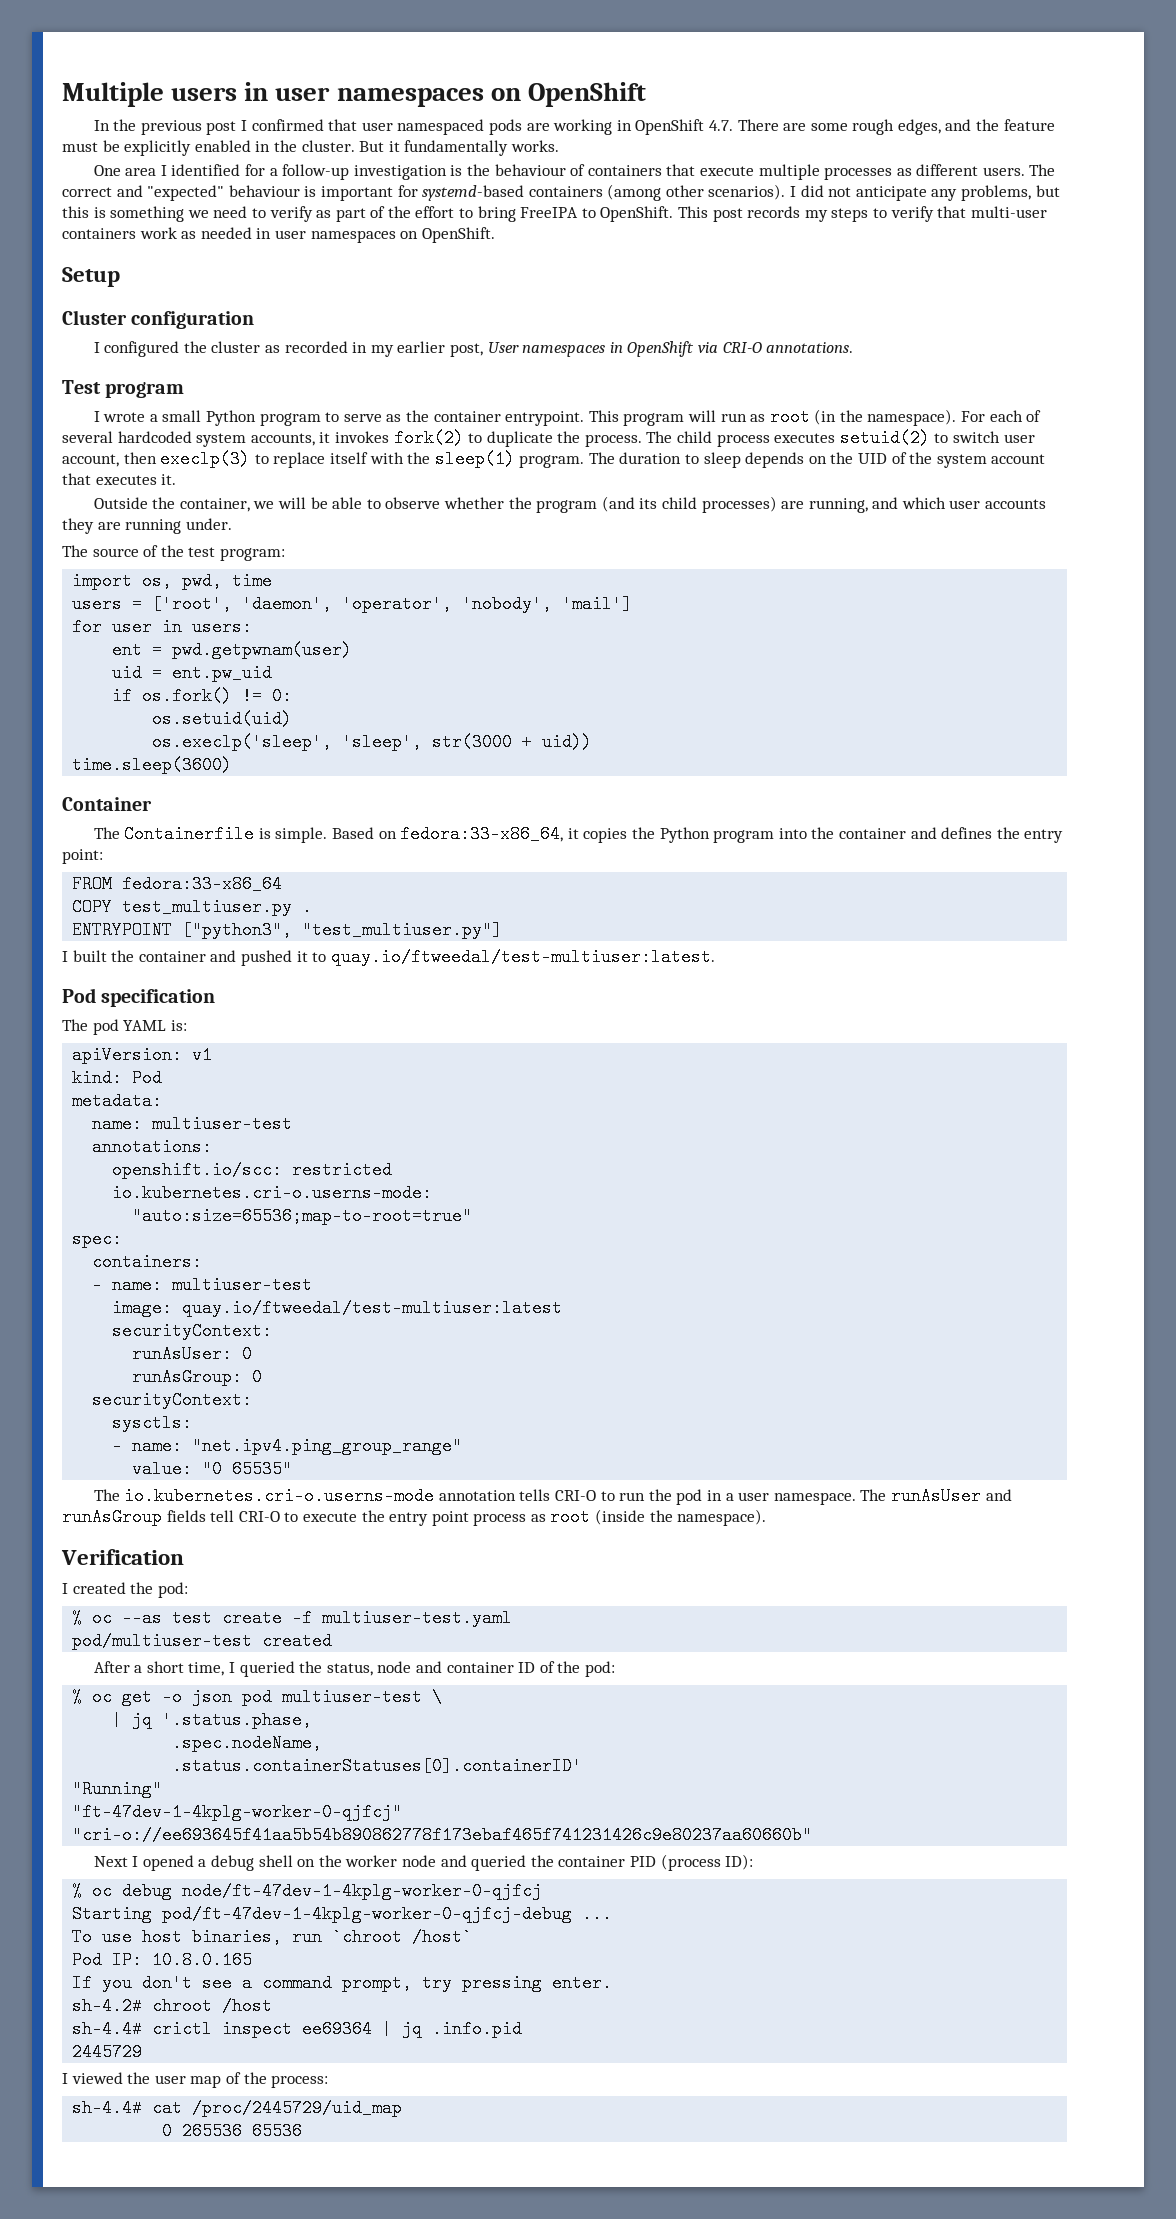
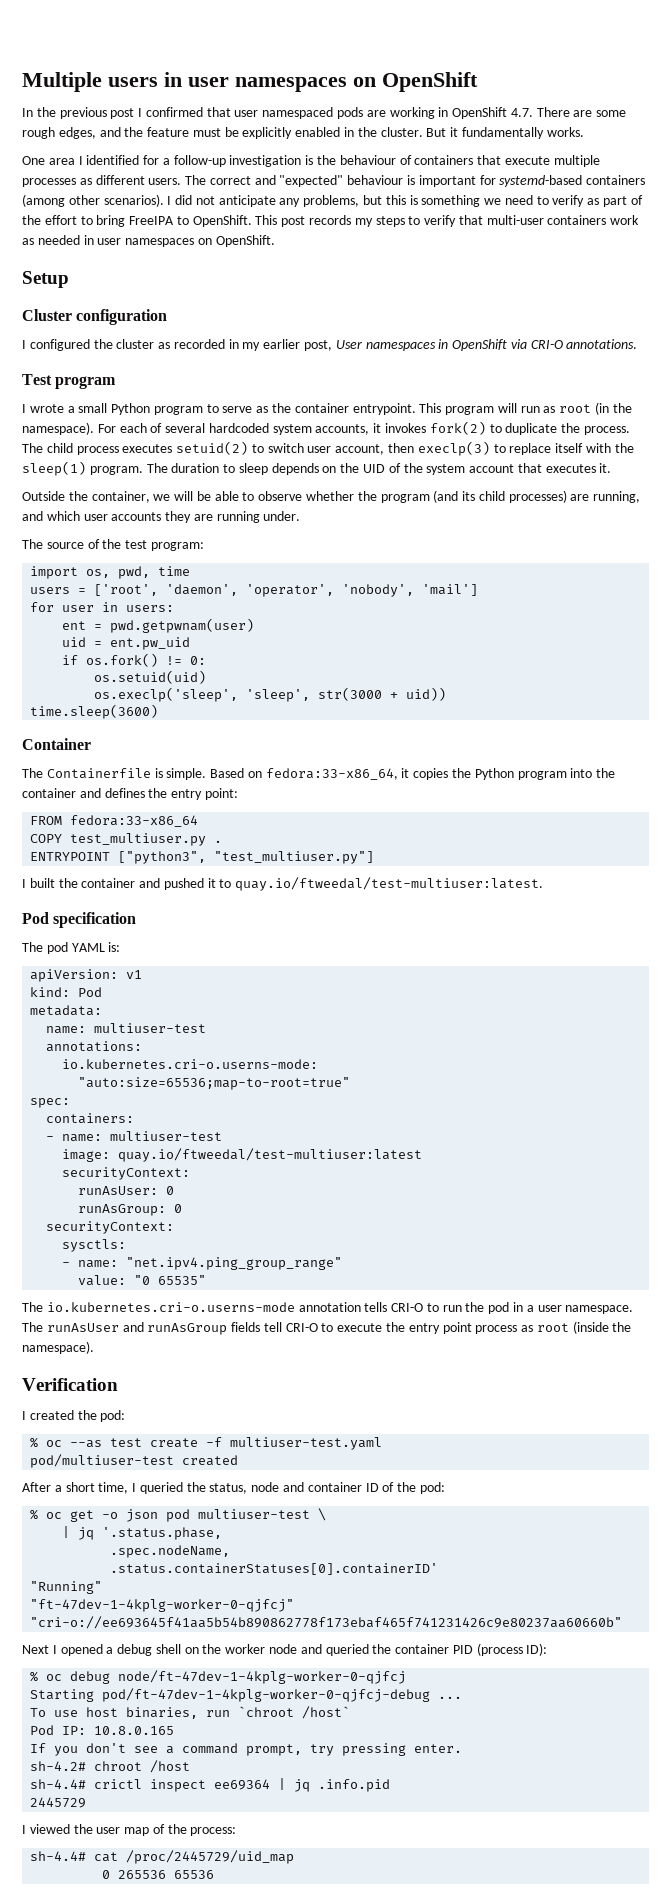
- openshift.io/scc: restricted

